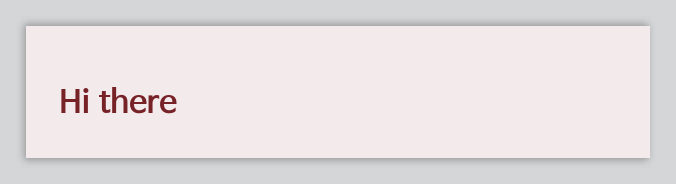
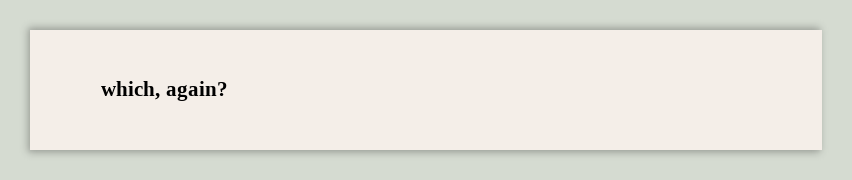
- Hi there
+ which, again?

